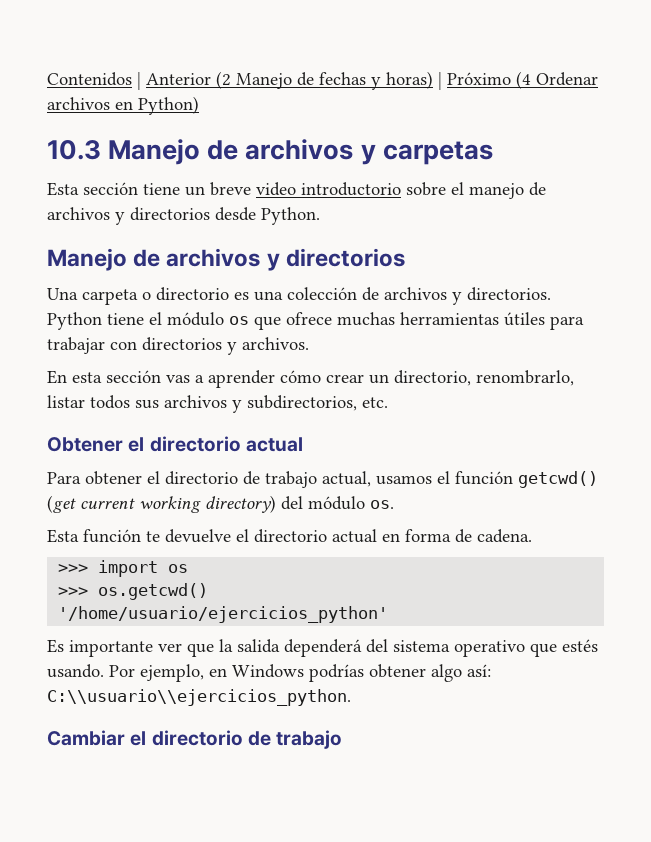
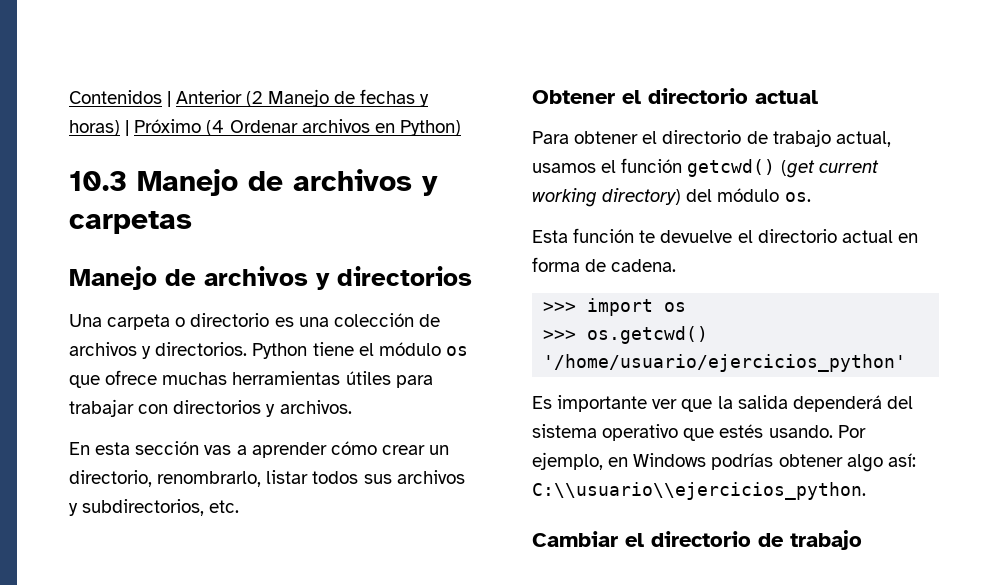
- Esta sección tiene un breve video introductorio sobre el manejo de archivos y directorios desde Python.

